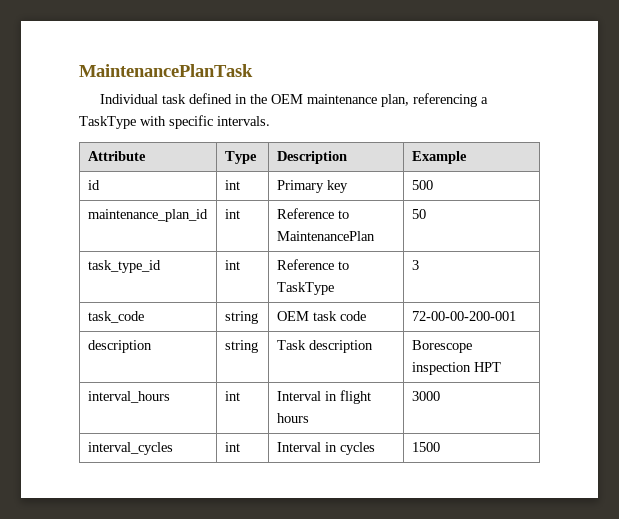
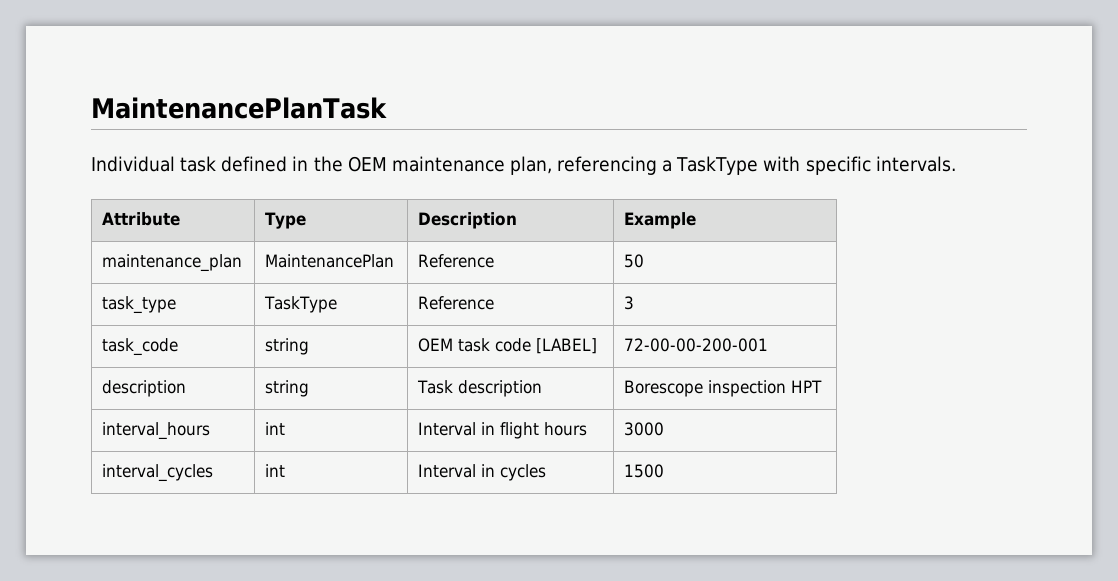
- id | int | Primary key | 500
- maintenance_plan_id | int | Reference to MaintenancePlan | 50
+ maintenance_plan | MaintenancePlan | Reference | 50
- task_type_id | int | Reference to TaskType | 3
+ task_type | TaskType | Reference | 3
- task_code | string | OEM task code | 72-00-00-200-001
+ task_code | string | OEM task code [LABEL] | 72-00-00-200-001

